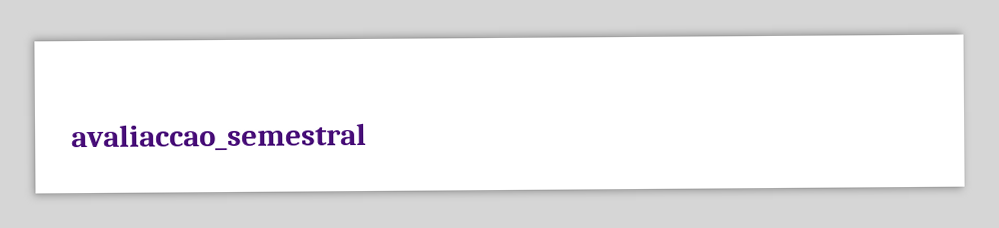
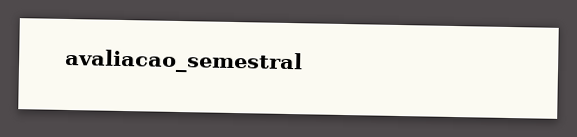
- avaliaccao_semestral
+ avaliacao_semestral

